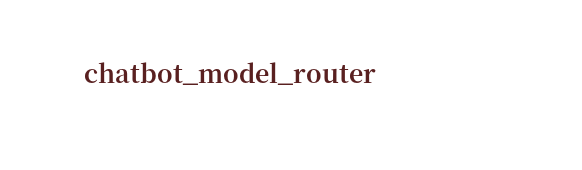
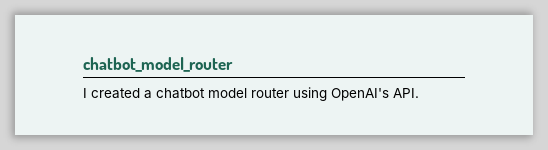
+ I created a chatbot model router using OpenAI's API.

